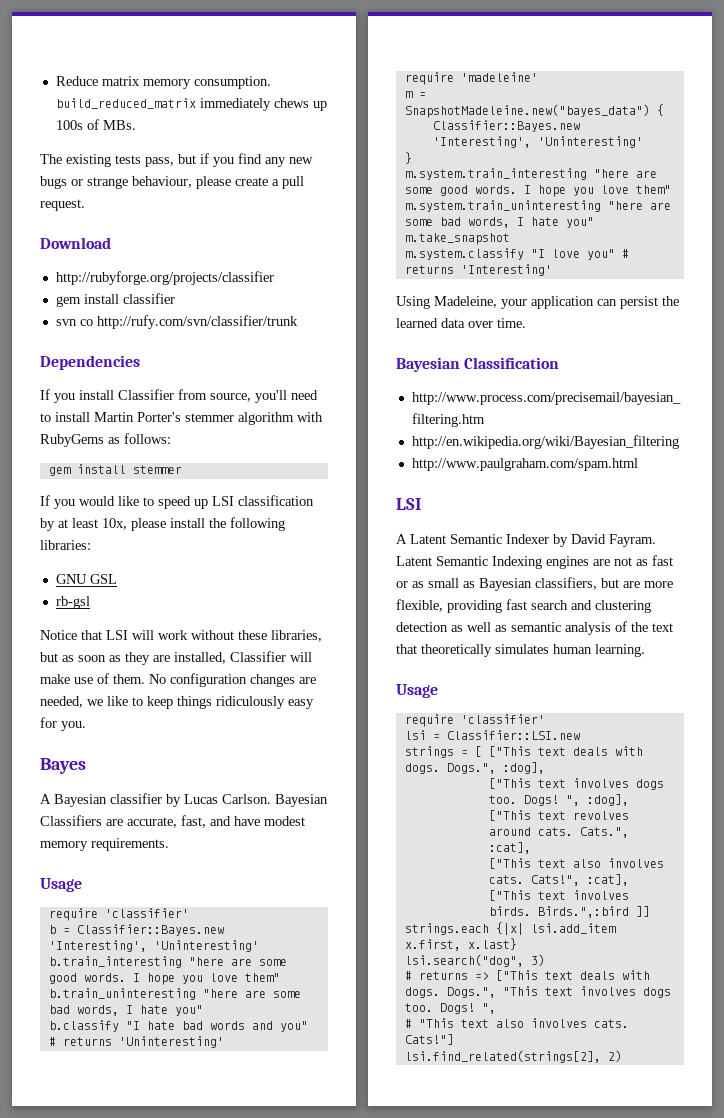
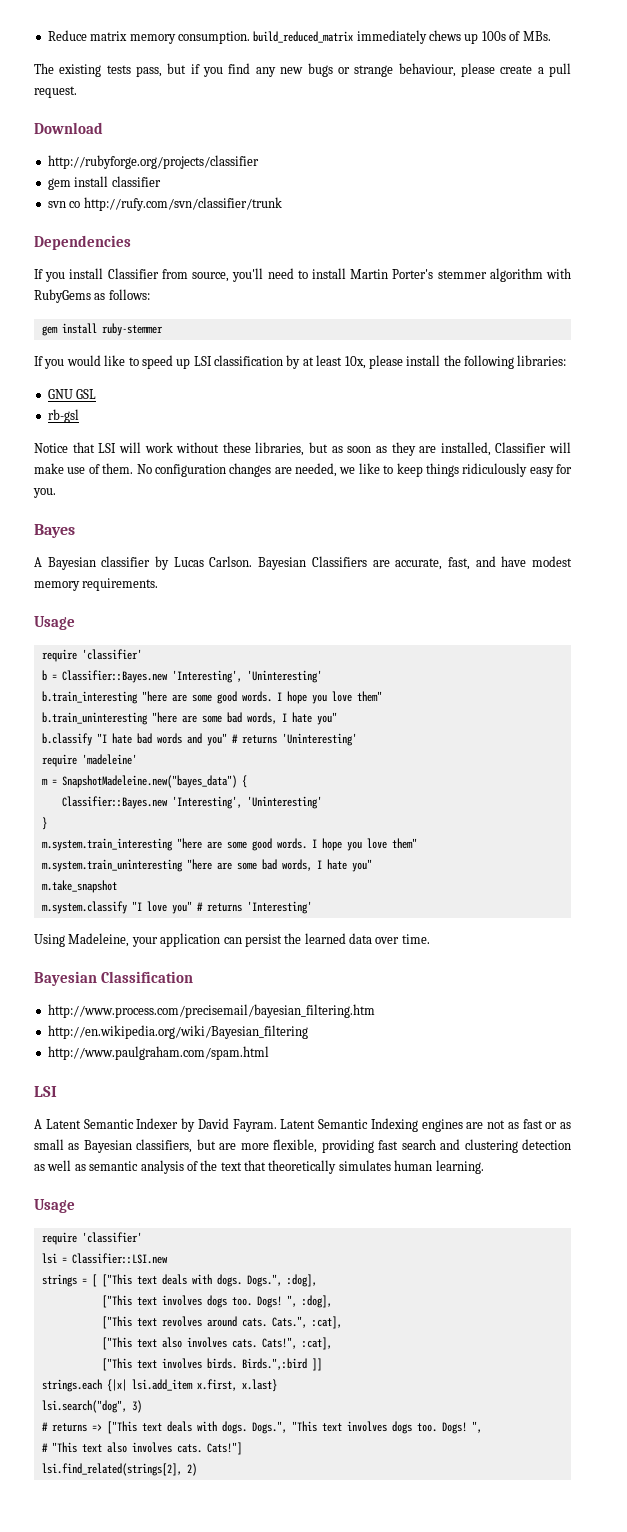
- gem install stemmer
+ gem install ruby-stemmer

